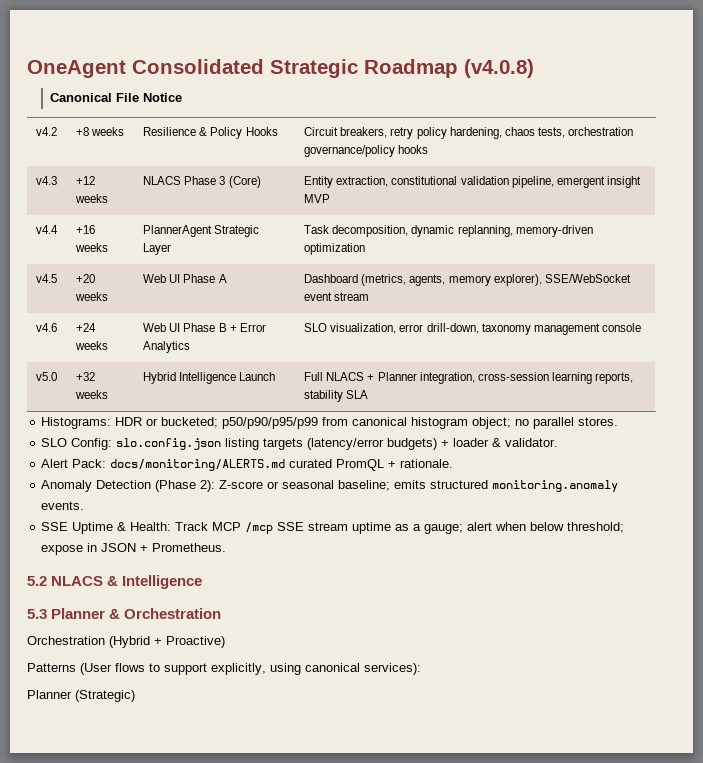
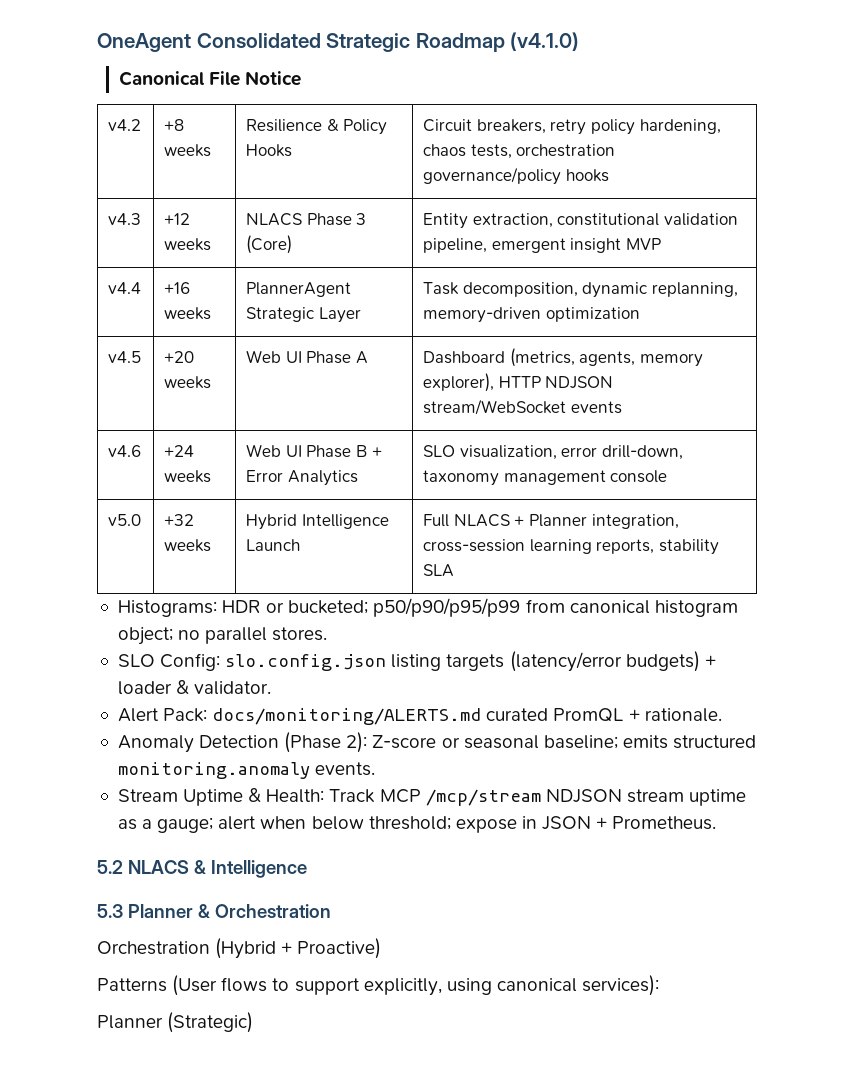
- OneAgent Consolidated Strategic Roadmap (v4.0.8)
+ OneAgent Consolidated Strategic Roadmap (v4.1.0)
- v4.5 | +20 weeks | Web UI Phase A | Dashboard (metrics, agents, memory explorer), SSE/WebSocket event stream
+ v4.5 | +20 weeks | Web UI Phase A | Dashboard (metrics, agents, memory explorer), HTTP NDJSON stream/WebSocket events
- SSE Uptime & Health: Track MCP /mcp SSE stream uptime as a gauge; alert when below threshold; expose in JSON + Prometheus.
+ Stream Uptime & Health: Track MCP /mcp/stream NDJSON stream uptime as a gauge; alert when below threshold; expose in JSON + Prometheus.

